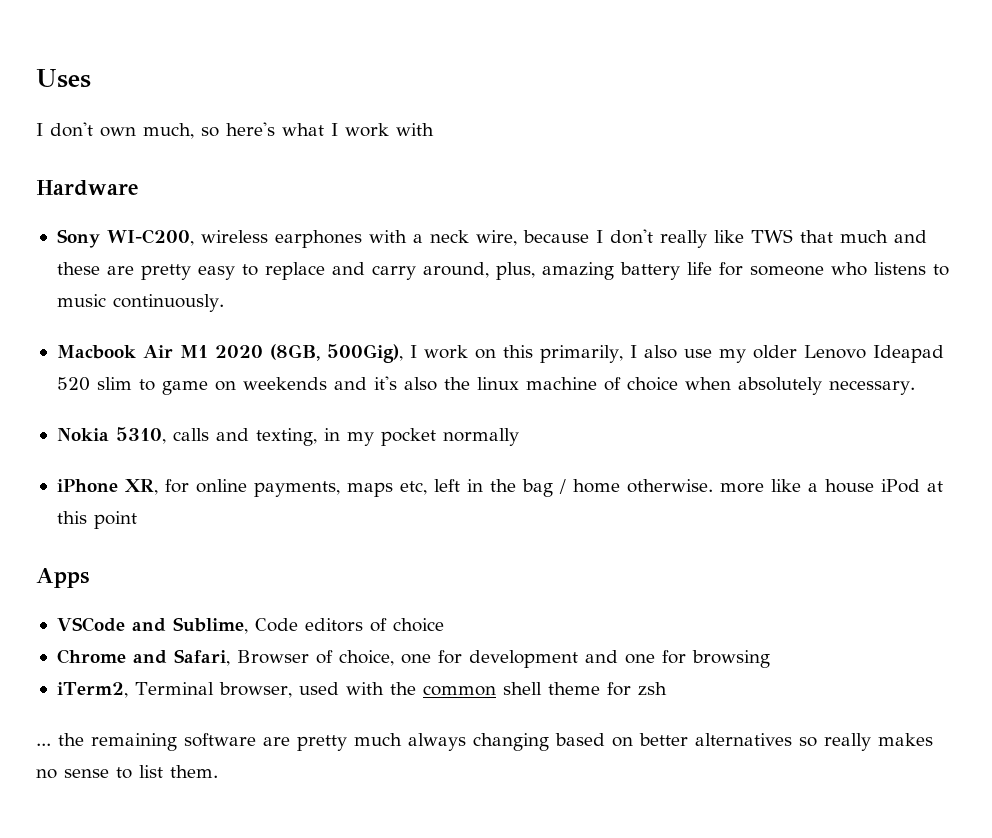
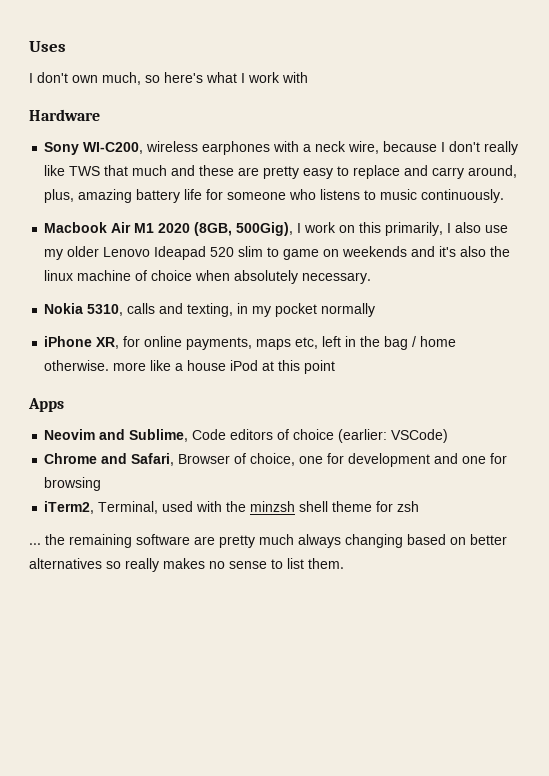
- VSCode and Sublime, Code editors of choice
+ Neovim and Sublime, Code editors of choice (earlier: VSCode)
- iTerm2, Terminal browser, used with the common shell theme for zsh
+ iTerm2, Terminal, used with the minzsh shell theme for zsh

